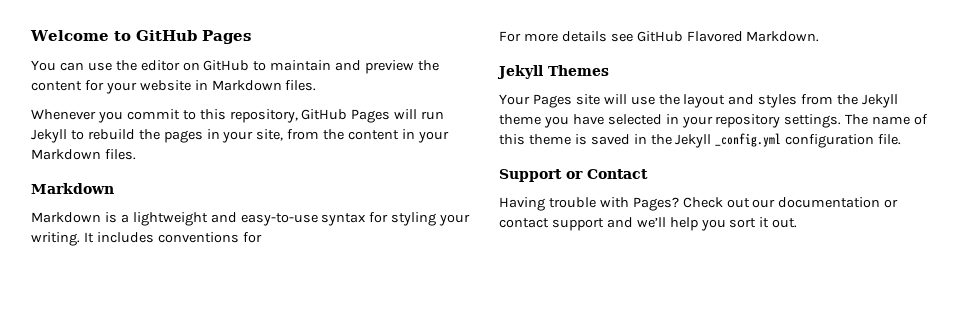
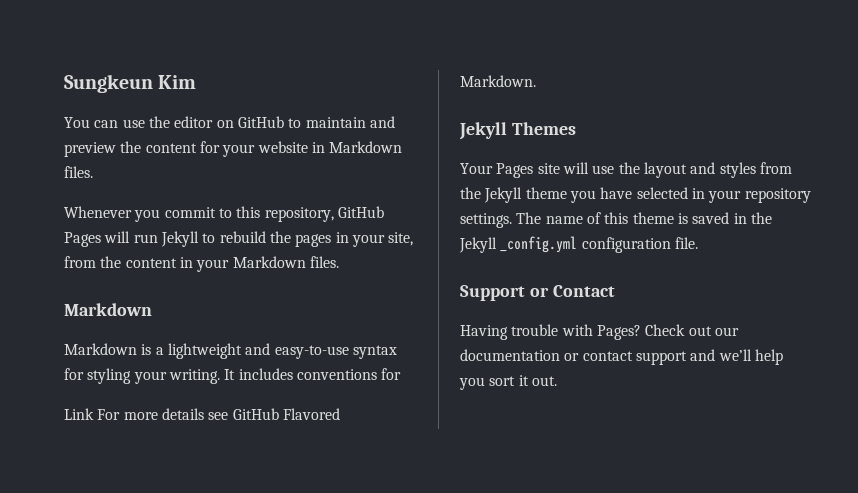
- Welcome to GitHub Pages
+ Sungkeun Kim
- For more details see GitHub Flavored Markdown.
+ Link For more details see GitHub Flavored Markdown.

